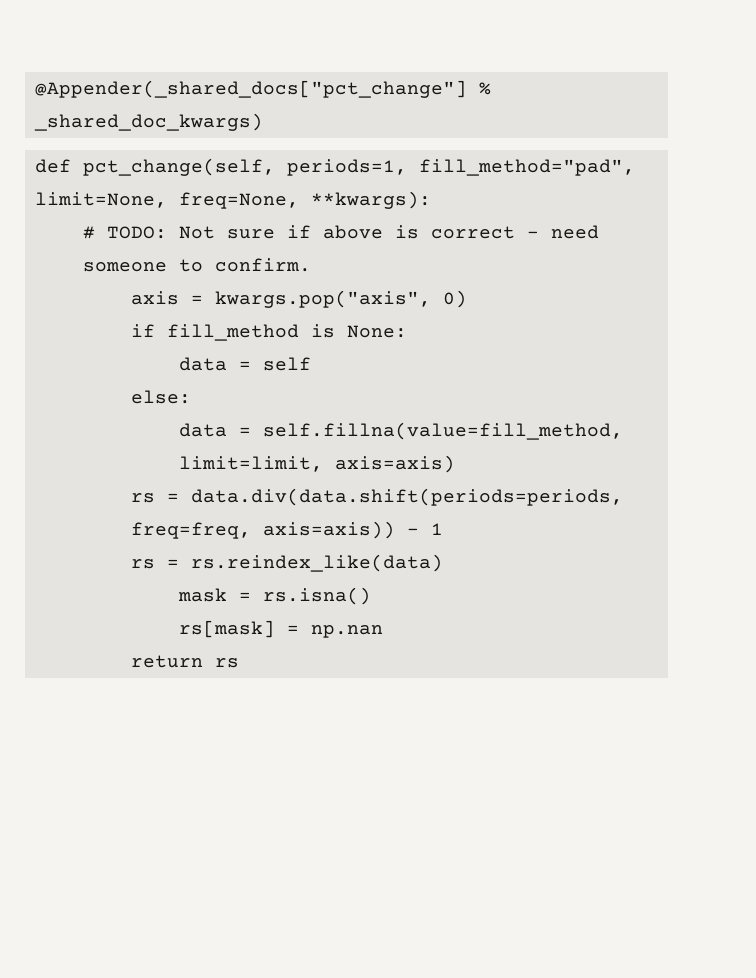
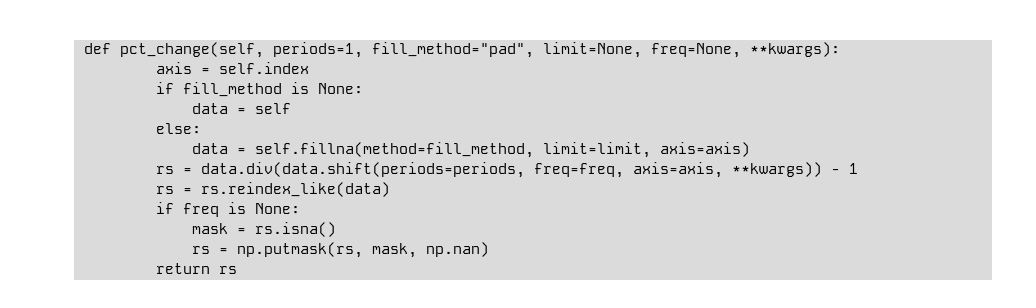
- @Appender(_shared_docs["pct_change"] % _shared_doc_kwargs)
- # TODO: Not sure if above is correct - need someone to confirm.
- axis = kwargs.pop("axis", 0)
+ axis = self.index
- data = self.fillna(value=fill_method, limit=limit, axis=axis)
+ data = self.fillna(method=fill_method, limit=limit, axis=axis)
- rs = data.div(data.shift(periods=periods, freq=freq, axis=axis)) - 1
+ rs = data.div(data.shift(periods=periods, freq=freq, axis=axis, **kwargs)) - 1
+ if freq is None:
- rs[mask] = np.nan
+ rs = np.putmask(rs, mask, np.nan)

